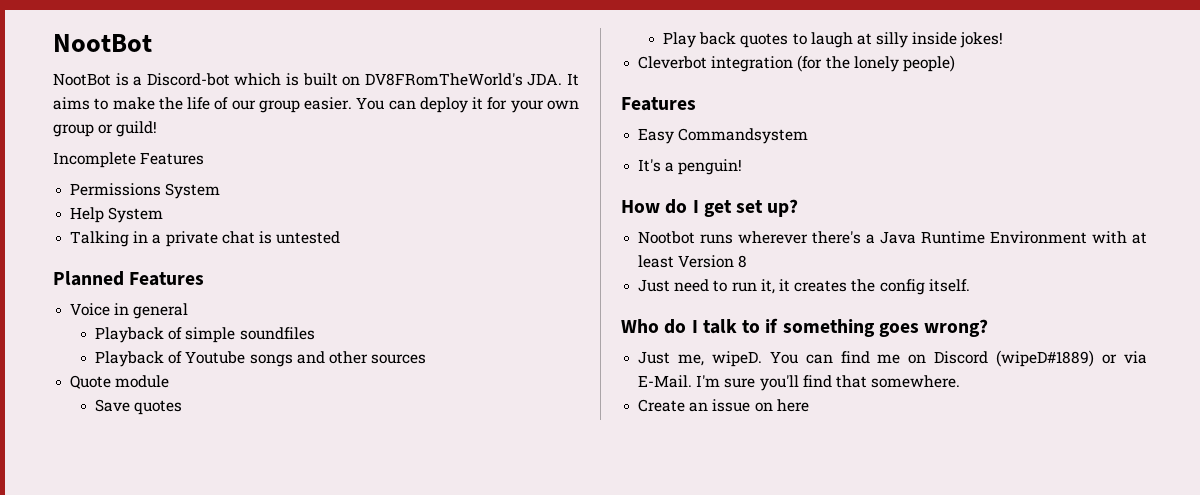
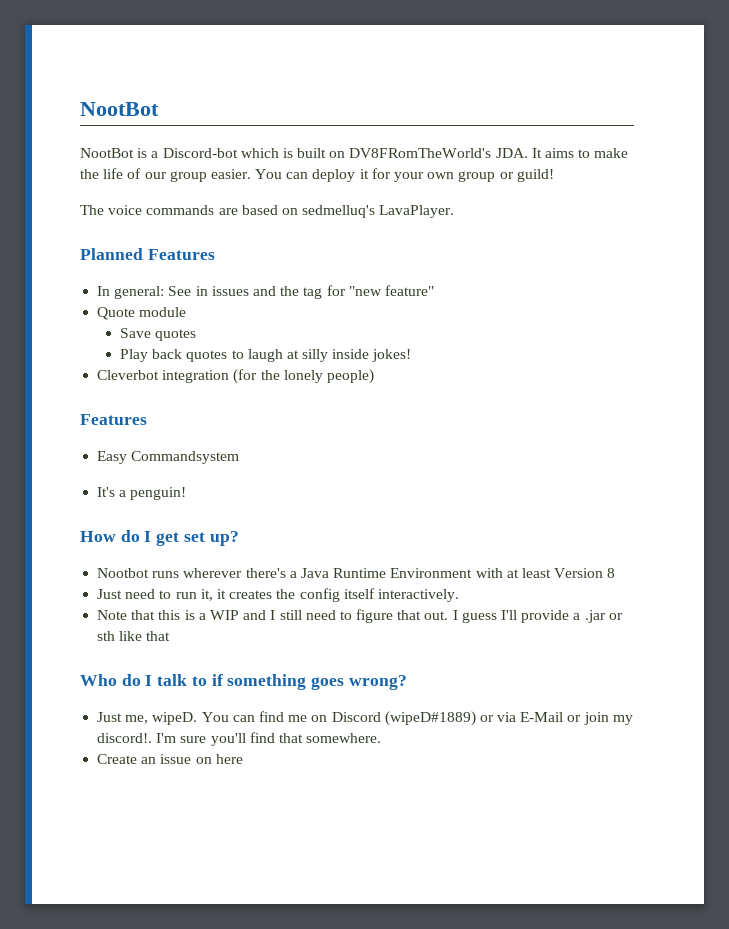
- Incomplete Features
- Permissions System
- Help System
- Talking in a private chat is untested
+ The voice commands are based on sedmelluq's LavaPlayer.
  Planned Features
- Voice in general
- Playback of simple soundfiles
- Playback of Youtube songs and other sources
+ In general: See in issues and the tag for "new feature"
- Just need to run it, it creates the config itself.
+ Just need to run it, it creates the config itself interactively.
+ Note that this is a WIP and I still need to figure that out. I guess I'll provide a .jar or sth like that
- You can find me on Discord (wipeD#1889) or via E-Mail.
+ You can find me on Discord (wipeD#1889) or via E-Mail or join my discord!.

